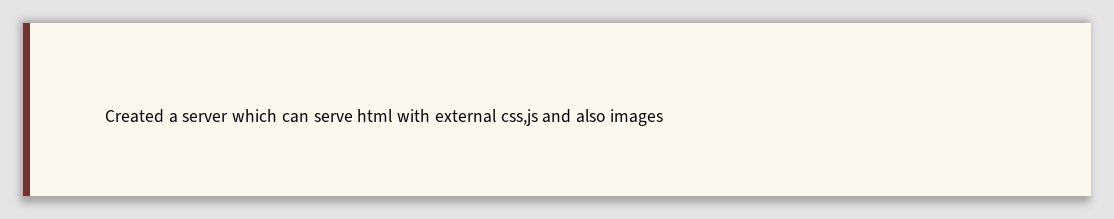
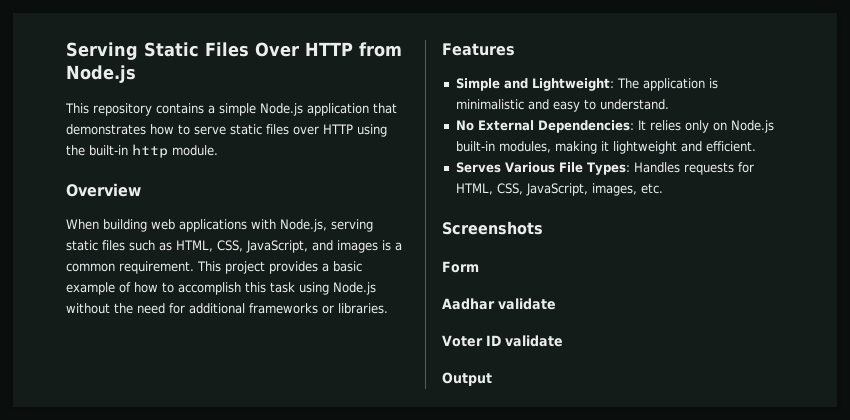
- Created a server which can serve html with external css,js and also images
+ Serving Static Files Over HTTP from Node.js
+ This repository contains a simple Node.js application that demonstrates how to serve static files over HTTP using the built-in http module.
+ Overview
+ When building web applications with Node.js, serving static files such as HTML, CSS, JavaScript, and images is a common requirement. This project provides a basic example of how to accomplish this task using Node.js without the need for additional frameworks or libraries.
+ Features
+ Simple and Lightweight: The application is minimalistic and easy to understand.
+ No External Dependencies: It relies only on Node.js built-in modules, making it lightweight and efficient.
+ Serves Various File Types: Handles requests for HTML, CSS, JavaScript, images, etc.
+ Screenshots
+ Form
+ Aadhar validate
+ Voter ID validate
+ Output

